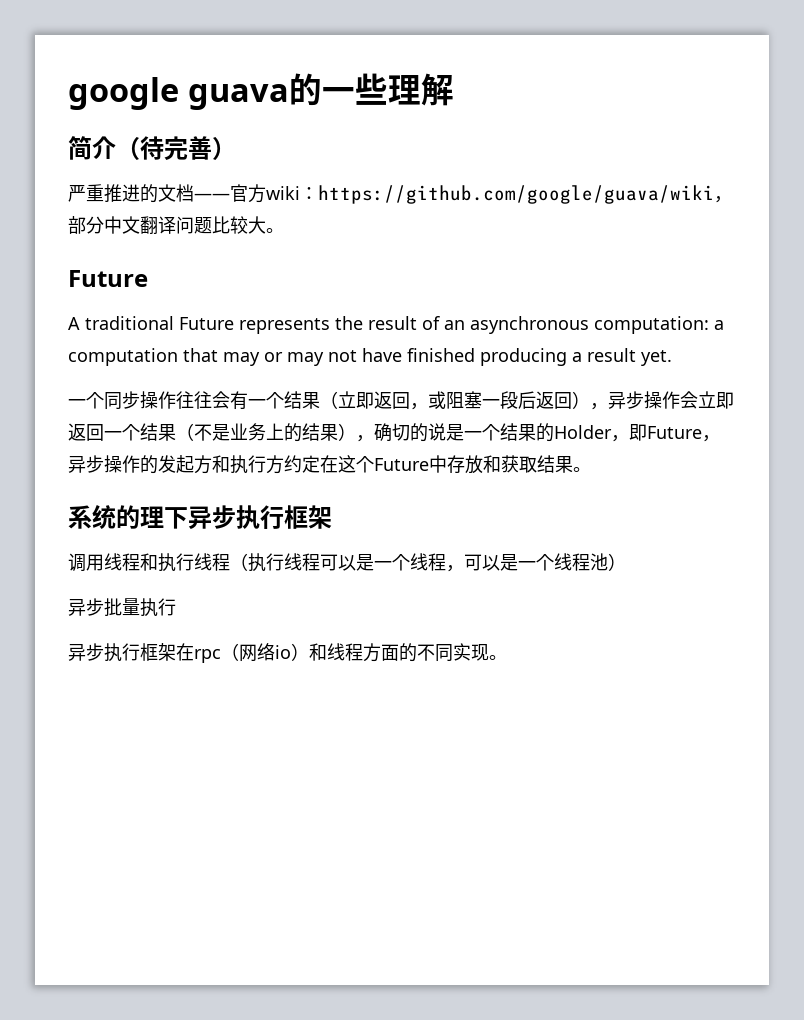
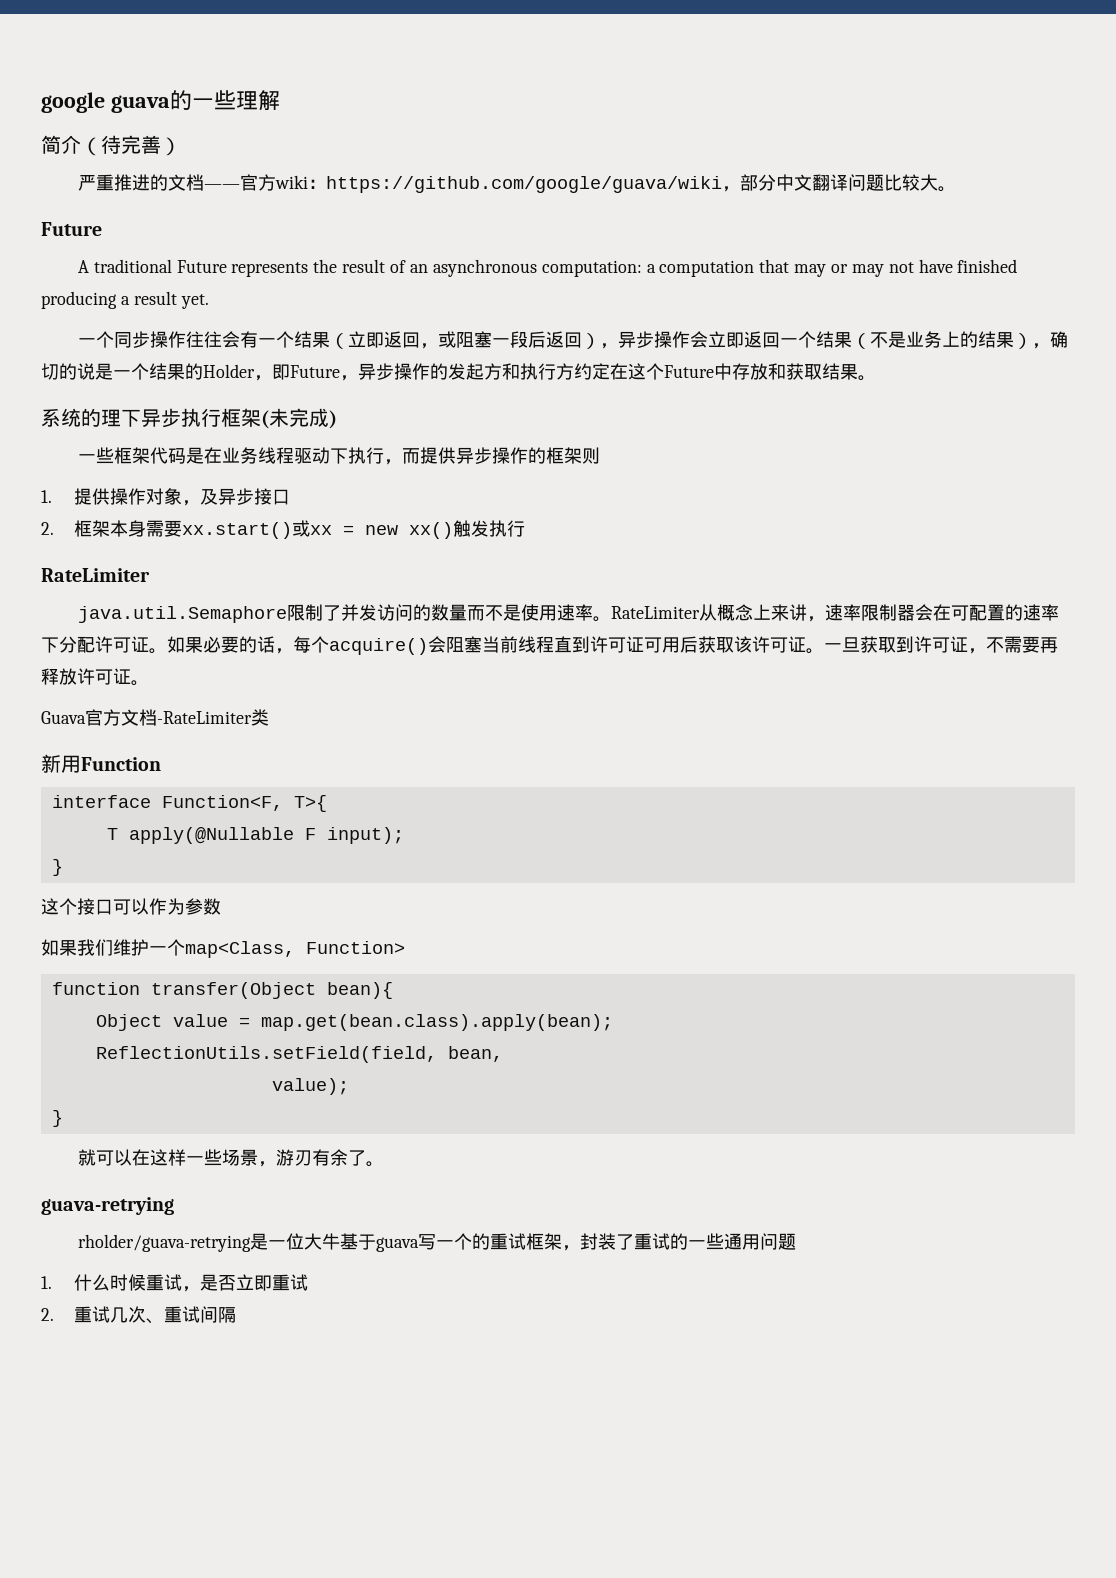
- 系统的理下异步执行框架
- 调用线程和执行线程（执行线程可以是一个线程，可以是一个线程池）
- 异步批量执行
- 异步执行框架在rpc（网络io）和线程方面的不同实现。
+ 系统的理下异步执行框架(未完成)
+ 一些框架代码是在业务线程驱动下执行，而提供异步操作的框架则
+ 1.提供操作对象，及异步接口
+ 2.框架本身需要xx.start()或xx = new xx()触发执行
+ RateLimiter
+ java.util.Semaphore限制了并发访问的数量而不是使用速率。RateLimiter从概念上来讲，速率限制器会在可配置的速率下分配许可证。如果必要的话，每个acquire()会阻塞当前线程直到许可证可用后获取该许可证。一旦获取到许可证，不需要再释放许可证。
+ Guava官方文档-RateLimiter类
+ 新用Function
+ interface Function<F, T>{
+ T apply(@Nullable F input);
+ }
+ 这个接口可以作为参数
+ 如果我们维护一个map<Class, Function>
+ function transfer(Object bean){
+ Object value = map.get(bean.class).apply(bean);
+ ReflectionUtils.setField(field, bean,
+ value);
+ }
+ 就可以在这样一些场景，游刃有余了。
+ guava-retrying
+ rholder/guava-retrying是一位大牛基于guava写一个的重试框架，封装了重试的一些通用问题
+ 1.什么时候重试，是否立即重试
+ 2.重试几次、重试间隔

